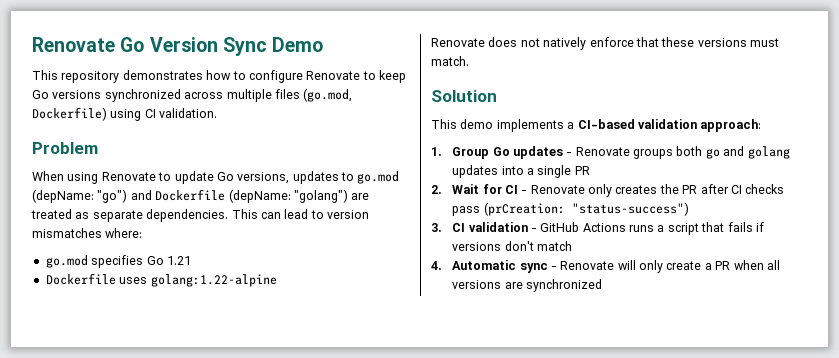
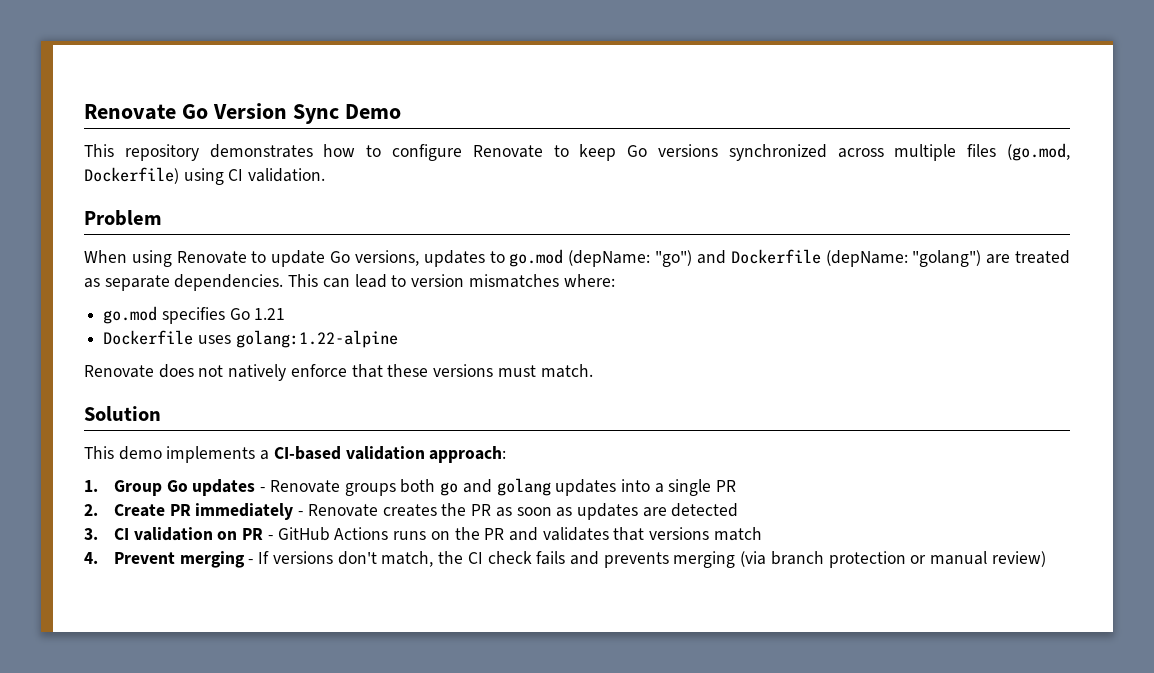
- 2. Wait for CI - Renovate only creates the PR after CI checks pass (prCreation: "status-success")
+ 2. Create PR immediately - Renovate creates the PR as soon as updates are detected
- 3. CI validation - GitHub Actions runs a script that fails if versions don't match
- 4. Automatic sync - Renovate will only create a PR when all versions are synchronized
+ 3. CI validation on PR - GitHub Actions runs on the PR and validates that versions match
+ 4. Prevent merging - If versions don't match, the CI check fails and prevents merging (via branch protection or manual review)

